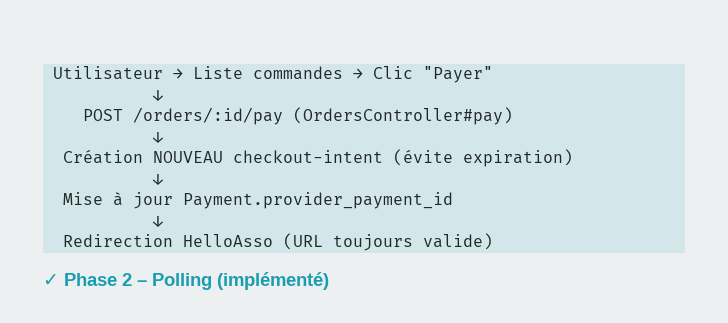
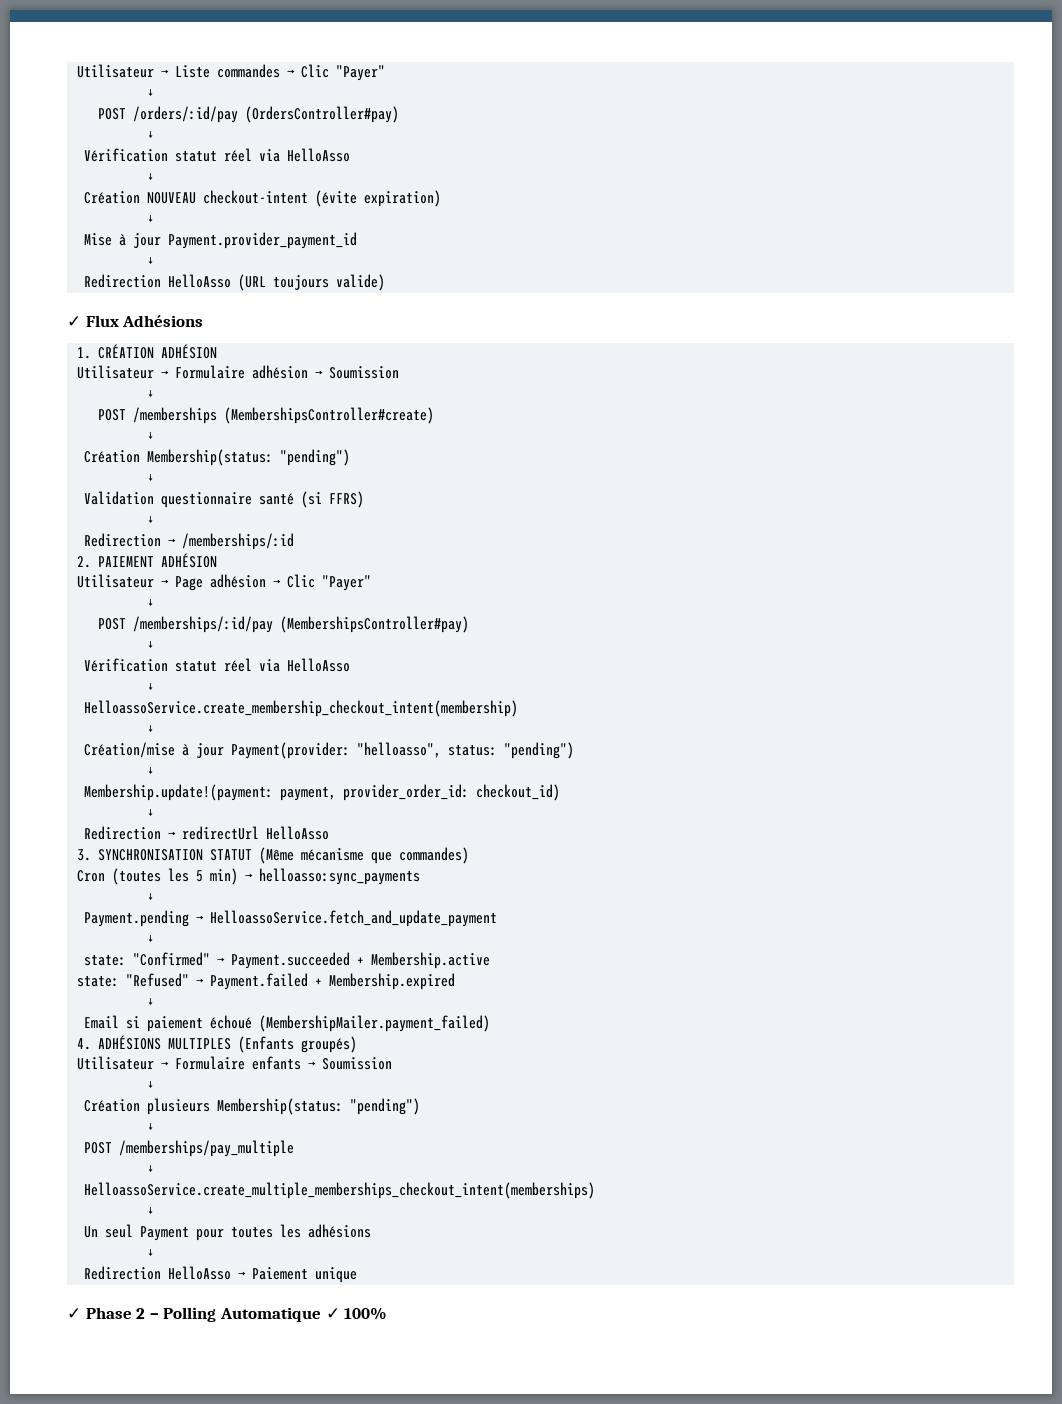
  POST /orders/:id/pay (OrdersController#pay)
+ ↓
+ Vérification statut réel via HelloAsso
+ ✓ Flux Adhésions
+ 1. CRÉATION ADHÉSION
+ Utilisateur → Formulaire adhésion → Soumission
+ ↓
+ POST /memberships (MembershipsController#create)
+ ↓
+ Création Membership(status: "pending")
+ ↓
+ Validation questionnaire santé (si FFRS)
+ ↓
+ Redirection → /memberships/:id
+ 2. PAIEMENT ADHÉSION
+ Utilisateur → Page adhésion → Clic "Payer"
+ ↓
+ POST /memberships/:id/pay (MembershipsController#pay)
+ ↓
+ Vérification statut réel via HelloAsso
+ ↓
+ HelloassoService.create_membership_checkout_intent(membership)
+ ↓
+ Création/mise à jour Payment(provider: "helloasso", status: "pending")
+ ↓
+ Membership.update!(payment: payment, provider_order_id: checkout_id)
+ ↓
+ Redirection → redirectUrl HelloAsso
+ 3. SYNCHRONISATION STATUT (Même mécanisme que commandes)
+ Cron (toutes les 5 min) → helloasso:sync_payments
+ ↓
+ Payment.pending → HelloassoService.fetch_and_update_payment
+ ↓
+ state: "Confirmed" → Payment.succeeded + Membership.active
+ state: "Refused" → Payment.failed + Membership.expired
+ ↓
+ Email si paiement échoué (MembershipMailer.payment_failed)
+ 4. ADHÉSIONS MULTIPLES (Enfants groupés)
+ Utilisateur → Formulaire enfants → Soumission
+ ↓
+ Création plusieurs Membership(status: "pending")
+ ↓
+ POST /memberships/pay_multiple
+ ↓
+ HelloassoService.create_multiple_memberships_checkout_intent(memberships)
+ ↓
+ Un seul Payment pour toutes les adhésions
+ ↓
+ Redirection HelloAsso → Paiement unique
- ✓ Phase 2 – Polling (implémenté)
+ ✓ Phase 2 – Polling Automatique ✓ 100%

